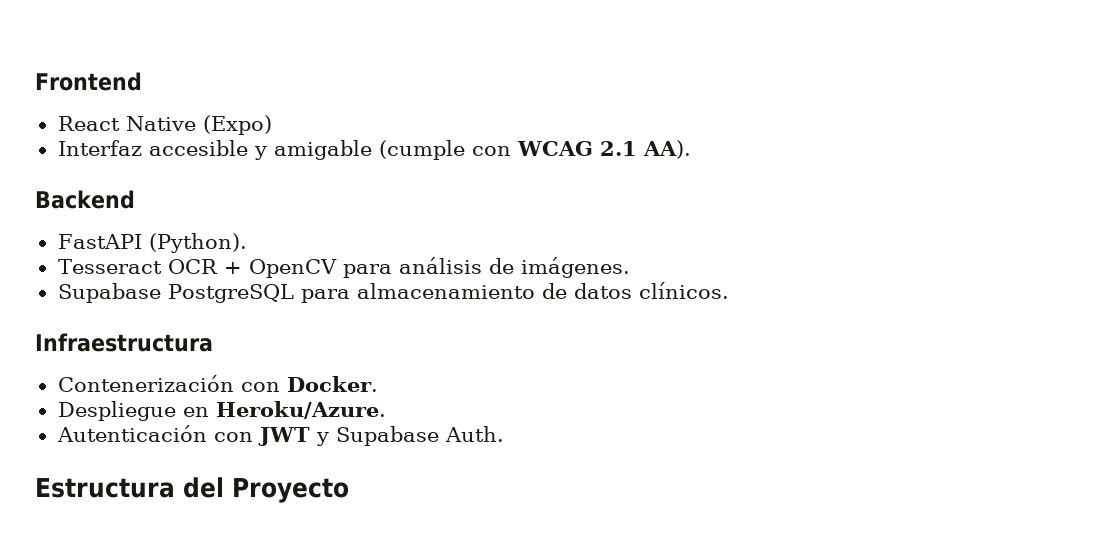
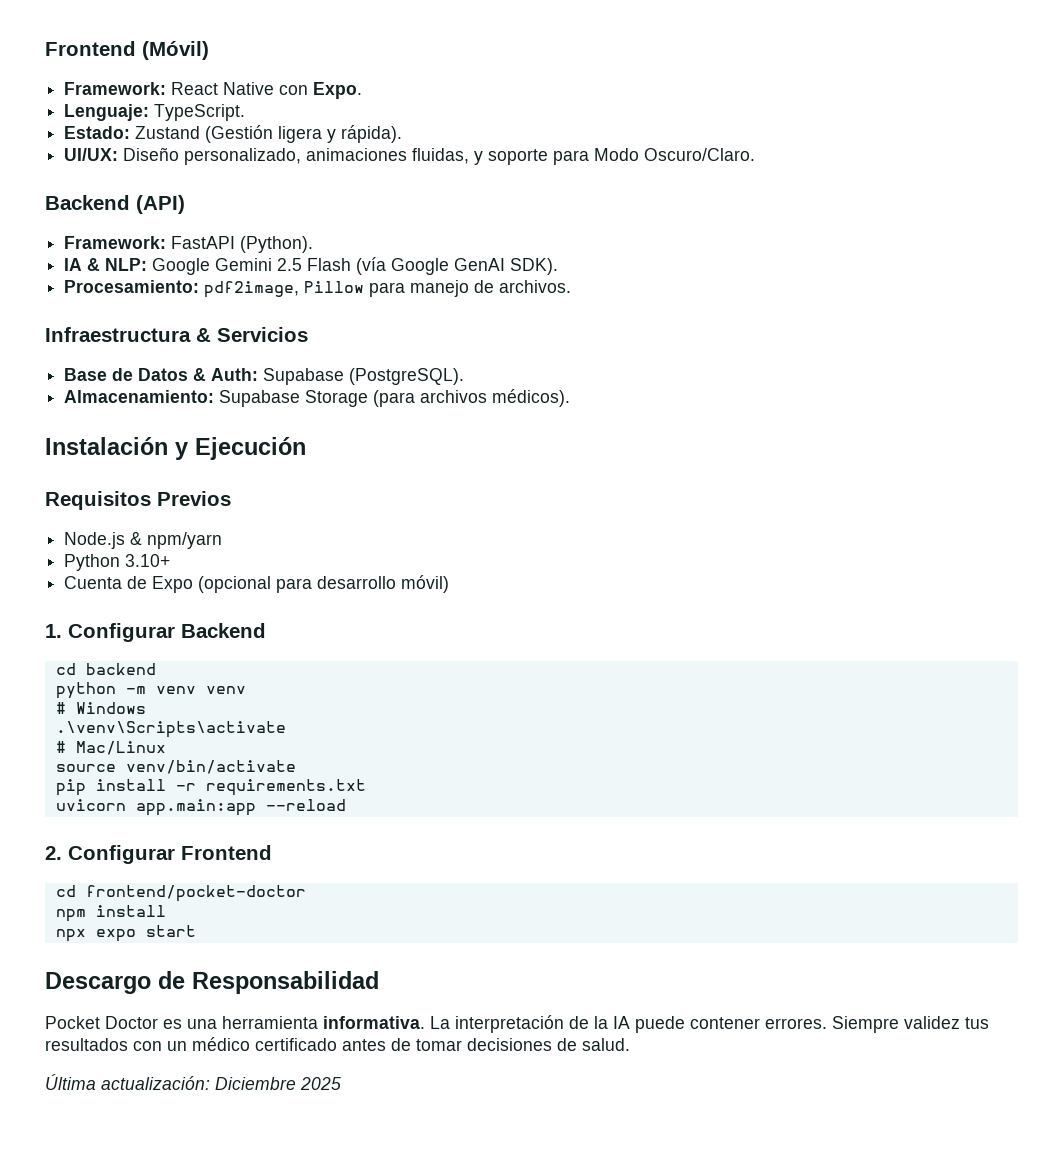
- Frontend
- React Native (Expo)
- Interfaz accesible y amigable (cumple con WCAG 2.1 AA).
- Backend
- FastAPI (Python).
+ Frontend (Móvil)
+ Framework: React Native con Expo.
+ Lenguaje: TypeScript.
+ Estado: Zustand (Gestión ligera y rápida).
+ UI/UX: Diseño personalizado, animaciones fluidas, y soporte para Modo Oscuro/Claro.
+ Backend (API)
+ Framework: FastAPI (Python).
- Tesseract OCR + OpenCV para análisis de imágenes.
- Supabase PostgreSQL para almacenamiento de datos clínicos.
- Infraestructura
- Contenerización con Docker.
- Despliegue en Heroku/Azure.
- Autenticación con JWT y Supabase Auth.
- Estructura del Proyecto
+ IA & NLP: Google Gemini 2.5 Flash (vía Google GenAI SDK).
+ Procesamiento: pdf2image, Pillow para manejo de archivos.
+ Infraestructura & Servicios
+ Base de Datos & Auth: Supabase (PostgreSQL).
+ Almacenamiento: Supabase Storage (para archivos médicos).
+ Instalación y Ejecución
+ Requisitos Previos
+ Node.js & npm/yarn
+ Python 3.10+
+ Cuenta de Expo (opcional para desarrollo móvil)
+ 1. Configurar Backend
+ cd backend
+ python -m venv venv
+ # Windows
+ .\venv\Scripts\activate
+ # Mac/Linux
+ source venv/bin/activate
+ pip install -r requirements.txt
+ uvicorn app.main:app --reload
+ 2. Configurar Frontend
+ cd frontend/pocket-doctor
+ npm install
+ npx expo start
+ Descargo de Responsabilidad
+ Pocket Doctor es una herramienta informativa. La interpretación de la IA puede contener errores. Siempre validez tus resultados con un médico certificado antes de tomar decisiones de salud.
+ Última actualización: Diciembre 2025

